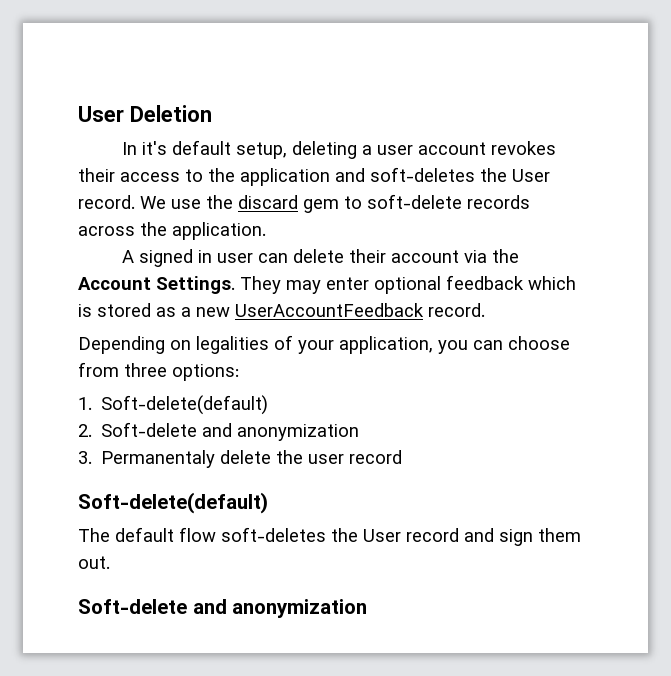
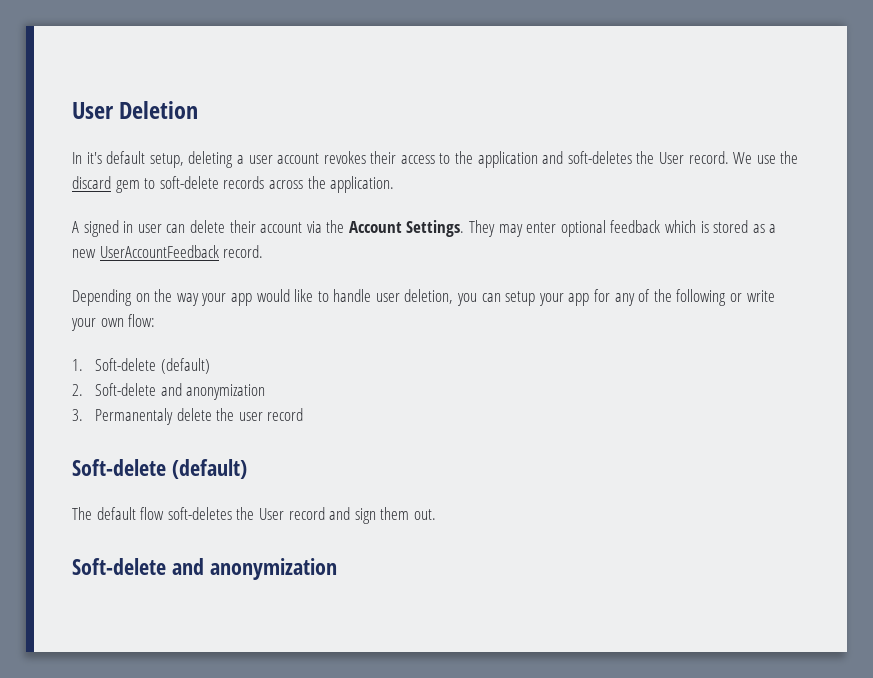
- Depending on legalities of your application, you can choose from three options:
+ Depending on the way your app would like to handle user deletion, you can setup your app for any of the following or write your own flow:
- 1. Soft-delete(default)
+ 1. Soft-delete (default)
  3. Permanentaly delete the user record
- Soft-delete(default)
+ Soft-delete (default)

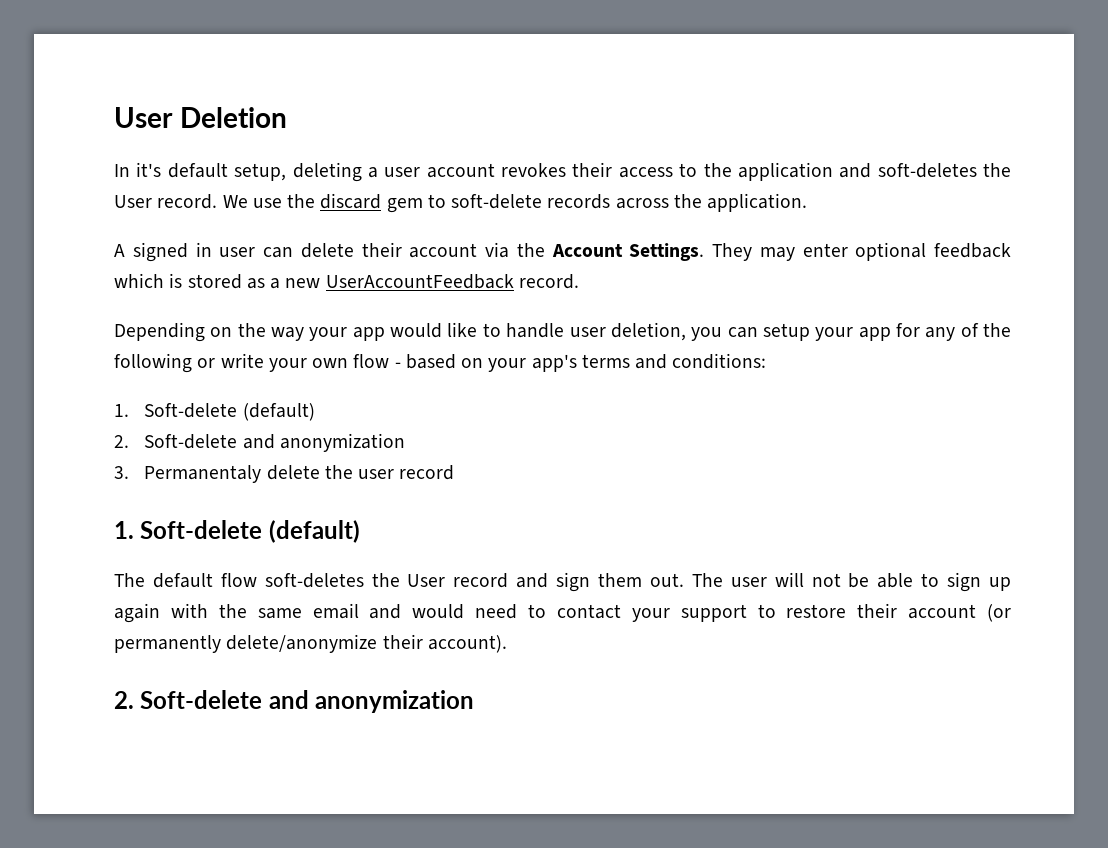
- Depending on the way your app would like to handle user deletion, you can setup your app for any of the following or write your own flow:
+ Depending on the way your app would like to handle user deletion, you can setup your app for any of the following or write your own flow - based on your app's terms and conditions:
  3. Permanentaly delete the user record
- Soft-delete (default)
+ 1. Soft-delete (default)
- The default flow soft-deletes the User record and sign them out.
- Soft-delete and anonymization
+ The default flow soft-deletes the User record and sign them out. The user will not be able to sign up again with the same email and would need to contact your support to restore their account (or permanently delete/anonymize their account).
+ 2. Soft-delete and anonymization

